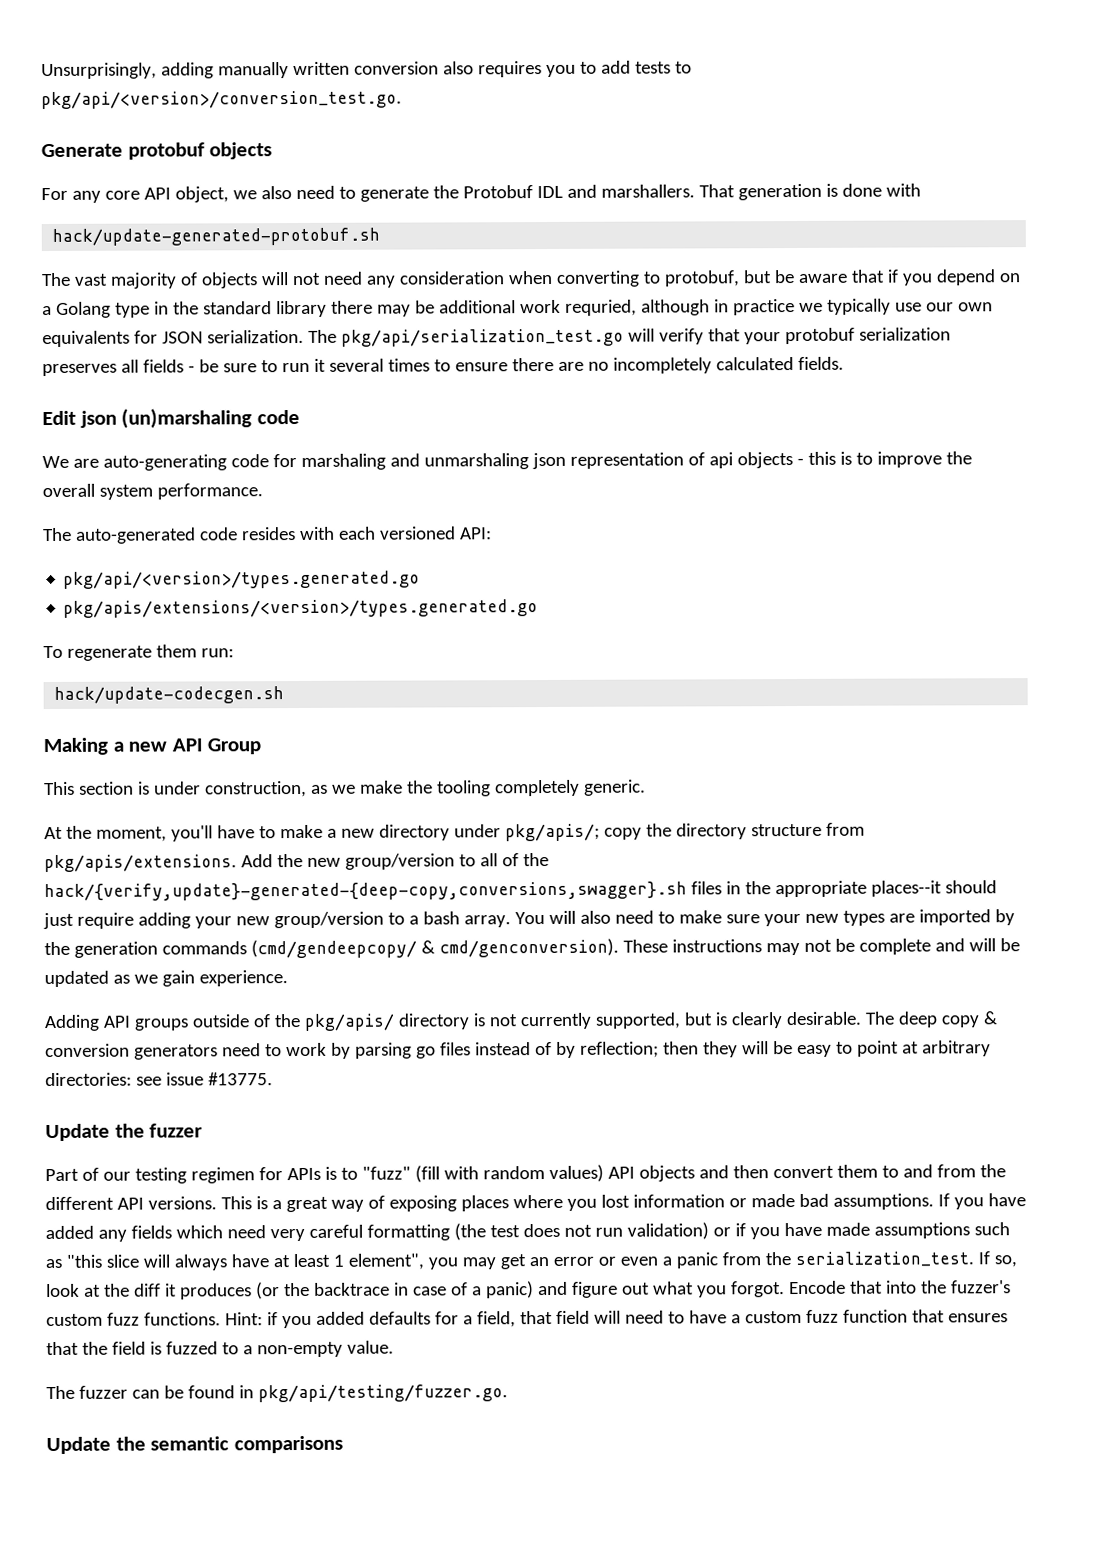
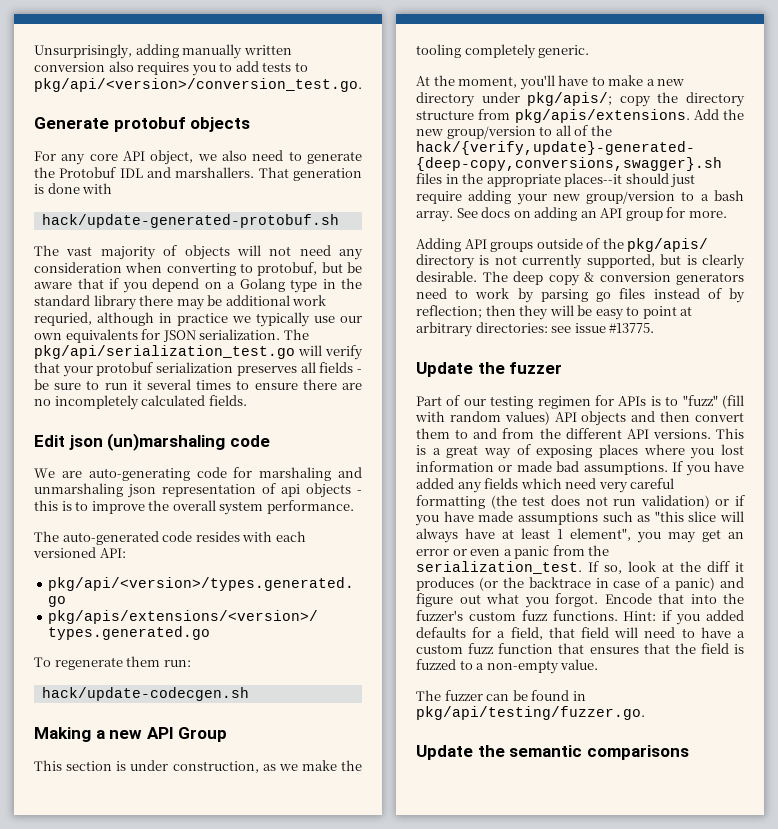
- You will also need to make sure your new types are imported by the generation commands (cmd/gendeepcopy/ & cmd/genconversion). These instructions may not be complete and will be updated as we gain experience.
+ See docs on adding an API group for more.

